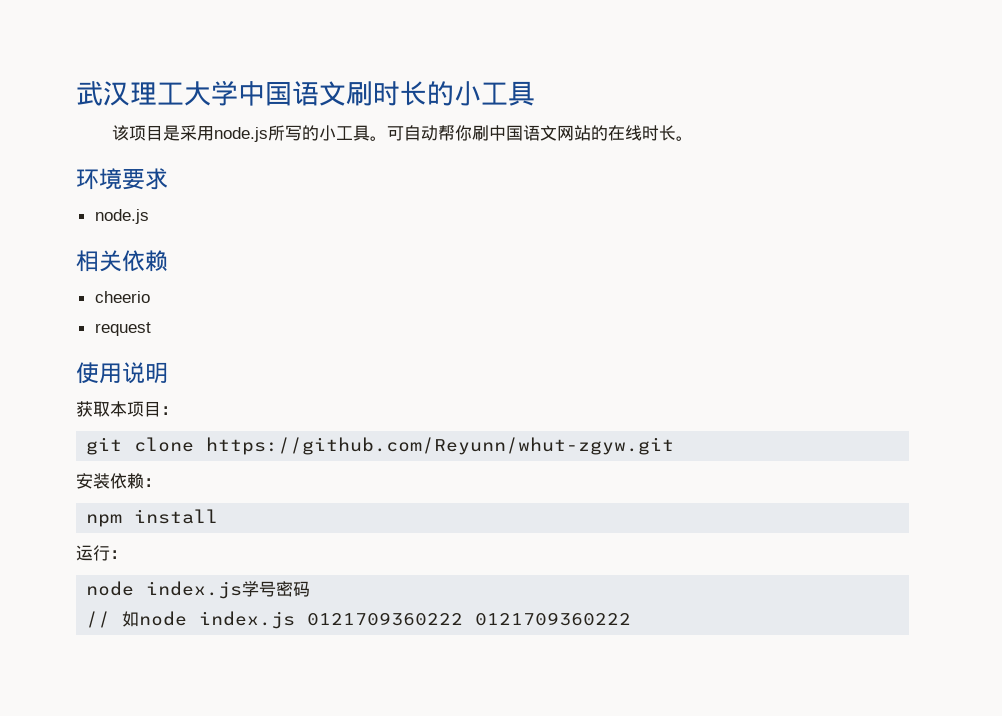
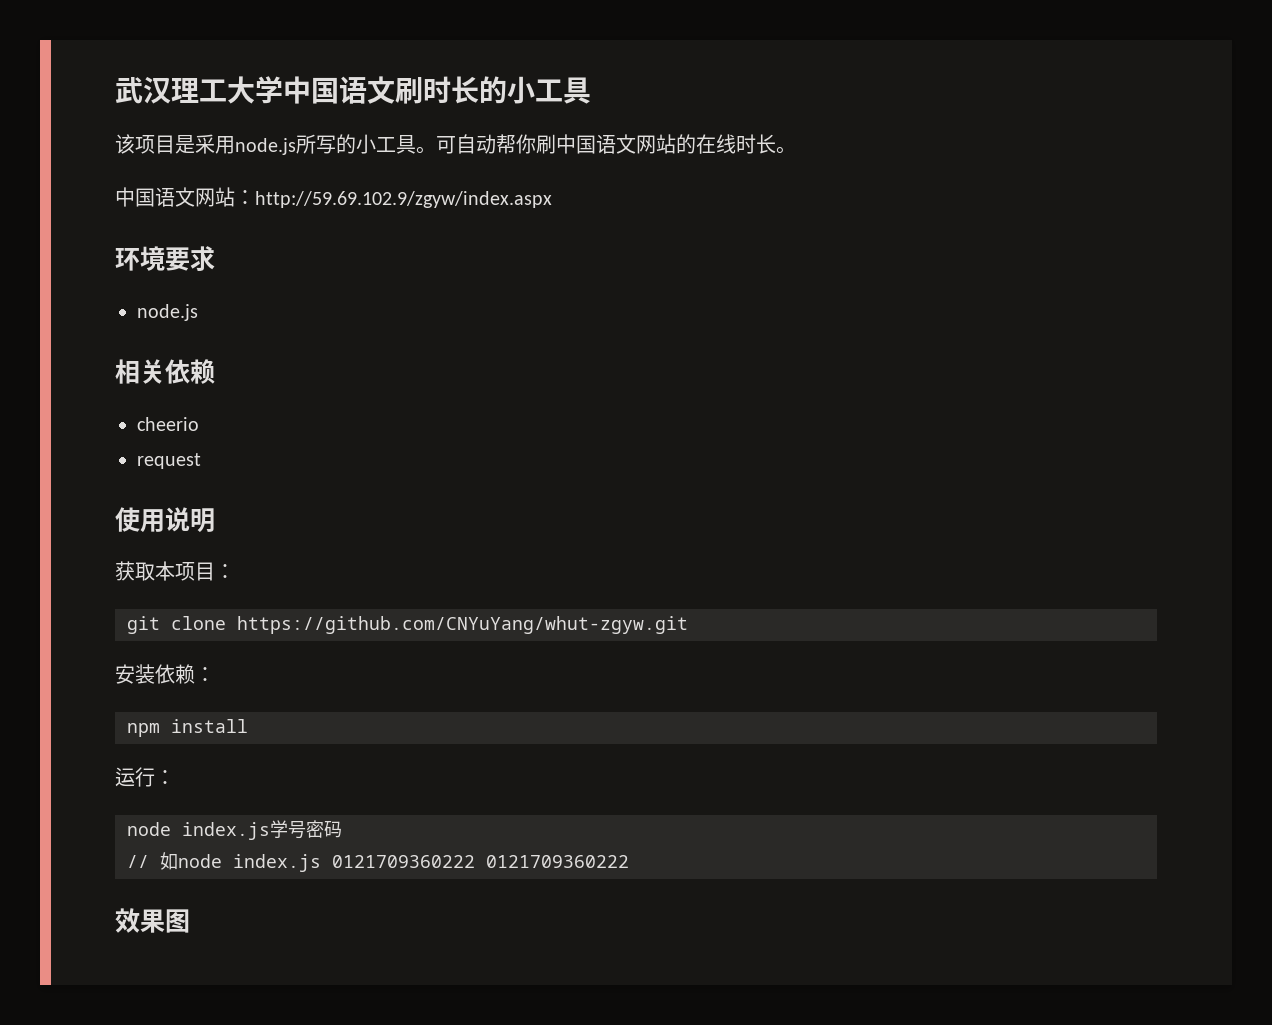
+ 中国语文网站：http://59.69.102.9/zgyw/index.aspx
- git clone https://github.com/Reyunn/whut-zgyw.git
+ git clone https://github.com/CNYuYang/whut-zgyw.git
+ 效果图

